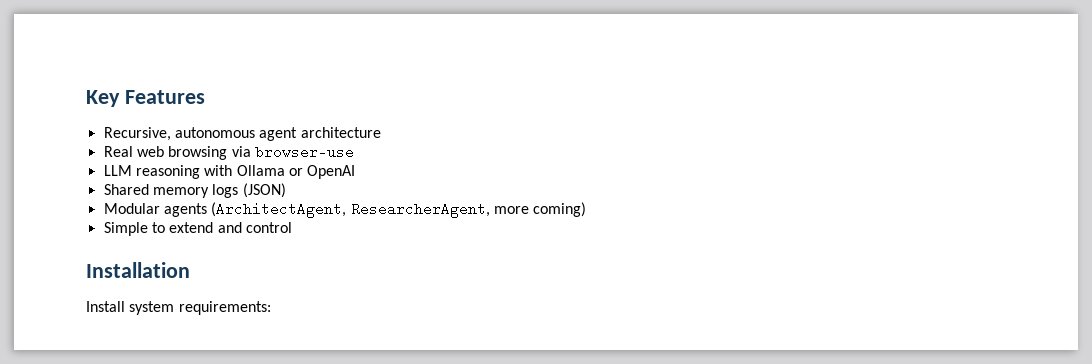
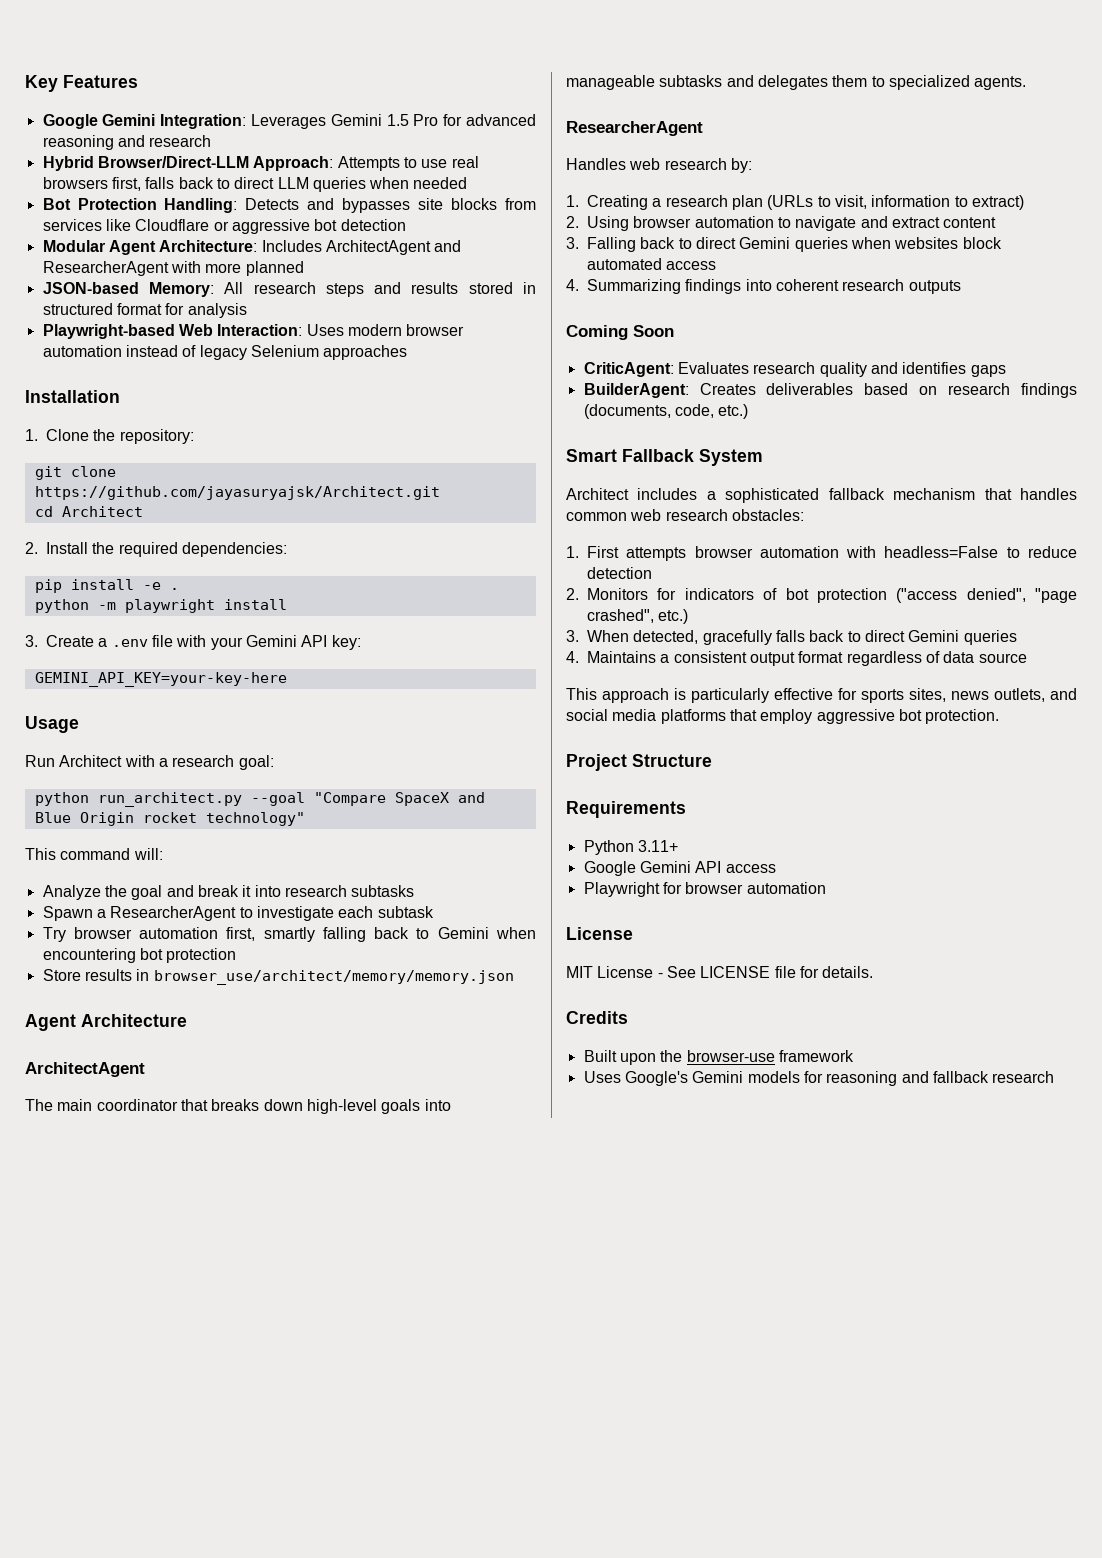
- Recursive, autonomous agent architecture
- Real web browsing via browser-use
- LLM reasoning with Ollama or OpenAI
- Shared memory logs (JSON)
- Modular agents (ArchitectAgent, ResearcherAgent, more coming)
- Simple to extend and control
+ Google Gemini Integration: Leverages Gemini 1.5 Pro for advanced reasoning and research
+ Hybrid Browser/Direct-LLM Approach: Attempts to use real browsers first, falls back to direct LLM queries when needed
+ Bot Protection Handling: Detects and bypasses site blocks from services like Cloudflare or aggressive bot detection
+ Modular Agent Architecture: Includes ArchitectAgent and ResearcherAgent with more planned
+ JSON-based Memory: All research steps and results stored in structured format for analysis
+ Playwright-based Web Interaction: Uses modern browser automation instead of legacy Selenium approaches
  Installation
- Install system requirements:
+ 1. Clone the repository:
+ git clone https://github.com/jayasuryajsk/Architect.git
+ cd Architect
+ 2. Install the required dependencies:
+ pip install -e .
+ python -m playwright install
+ 3. Create a .env file with your Gemini API key:
+ GEMINI_API_KEY=your-key-here
+ Usage
+ Run Architect with a research goal:
+ python run_architect.py --goal "Compare SpaceX and Blue Origin rocket technology"
+ This command will:
+ Analyze the goal and break it into research subtasks
+ Spawn a ResearcherAgent to investigate each subtask
+ Try browser automation first, smartly falling back to Gemini when encountering bot protection
+ Store results in browser_use/architect/memory/memory.json
+ Agent Architecture
+ ArchitectAgent
+ The main coordinator that breaks down high-level goals into manageable subtasks and delegates them to specialized agents.
+ ResearcherAgent
+ Handles web research by:
+ 1. Creating a research plan (URLs to visit, information to extract)
+ 2. Using browser automation to navigate and extract content
+ 3. Falling back to direct Gemini queries when websites block automated access
+ 4. Summarizing findings into coherent research outputs
+ Coming Soon
+ CriticAgent: Evaluates research quality and identifies gaps
+ BuilderAgent: Creates deliverables based on research findings (documents, code, etc.)
+ Smart Fallback System
+ Architect includes a sophisticated fallback mechanism that handles common web research obstacles:
+ 1. First attempts browser automation with headless=False to reduce detection
+ 2. Monitors for indicators of bot protection ("access denied", "page crashed", etc.)
+ 3. When detected, gracefully falls back to direct Gemini queries
+ 4. Maintains a consistent output format regardless of data source
+ This approach is particularly effective for sports sites, news outlets, and social media platforms that employ aggressive bot protection.
+ Project Structure
+ Requirements
+ Python 3.11+
+ Google Gemini API access
+ Playwright for browser automation
+ License
+ MIT License - See LICENSE file for details.
+ Credits
+ Built upon the browser-use framework
+ Uses Google's Gemini models for reasoning and fallback research

